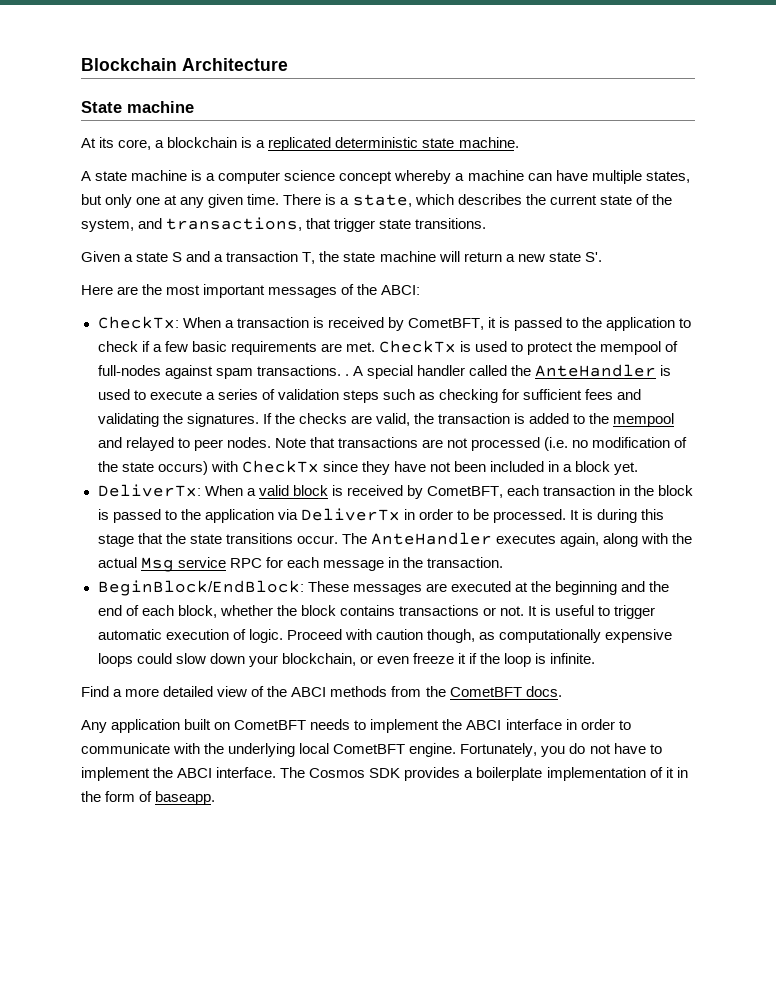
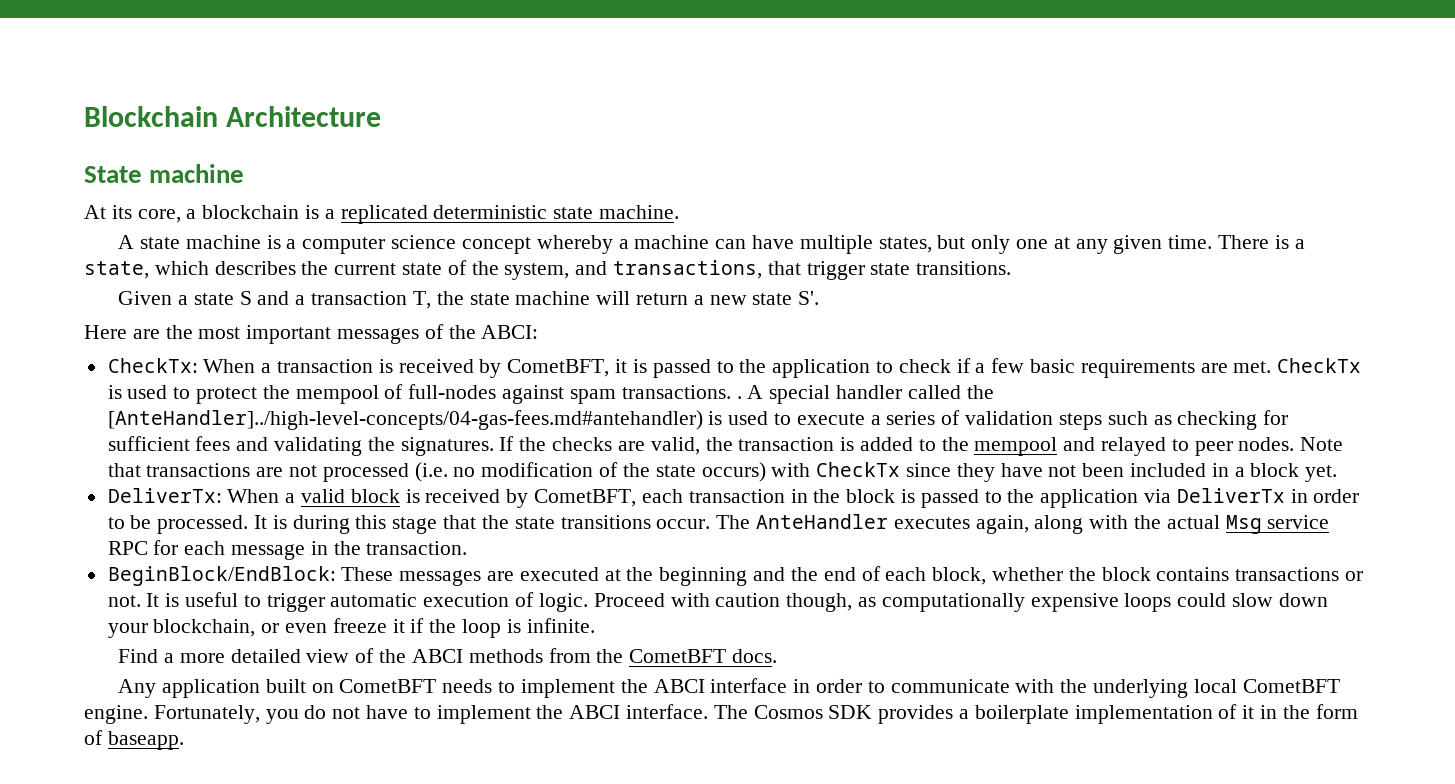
- A special handler called the AnteHandler is used to execute a series of validation steps such as checking for sufficient fees and validating the signatures.
+ A special handler called the [AnteHandler]../high-level-concepts/04-gas-fees.md#antehandler) is used to execute a series of validation steps such as checking for sufficient fees and validating the signatures.

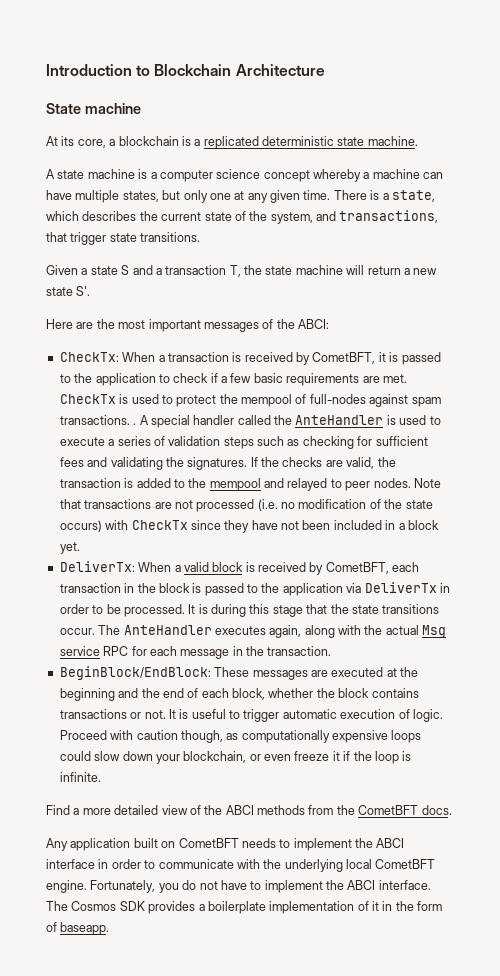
- Blockchain Architecture
+ Introduction to Blockchain Architecture
- A special handler called the [AnteHandler]../high-level-concepts/04-gas-fees.md#antehandler) is used to execute a series of validation steps such as checking for sufficient fees and validating the signatures.
+ A special handler called the AnteHandler is used to execute a series of validation steps such as checking for sufficient fees and validating the signatures.

